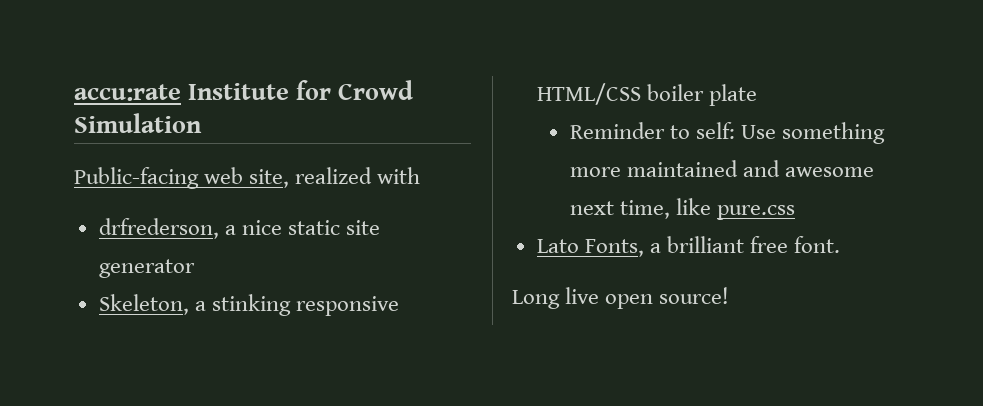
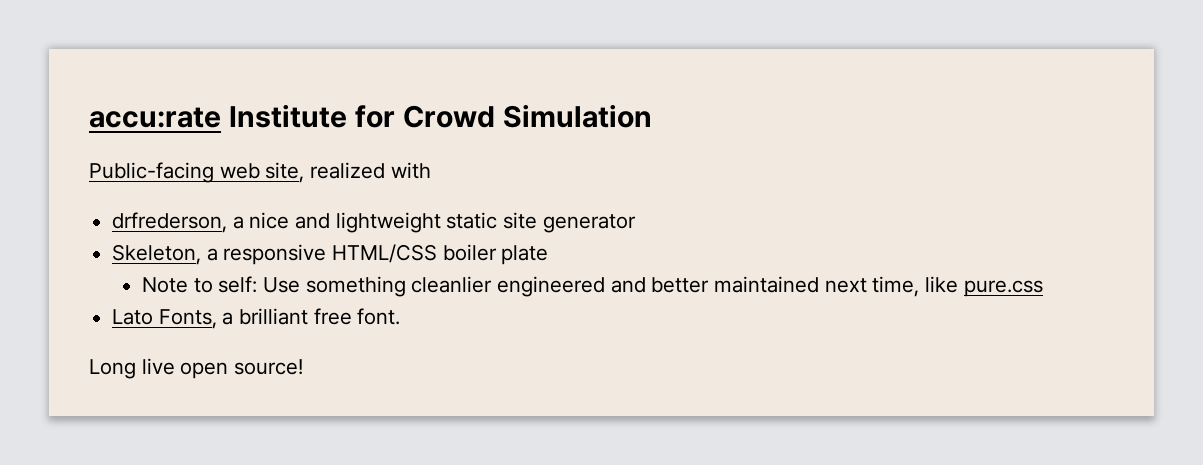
- drfrederson, a nice static site generator
+ drfrederson, a nice and lightweight static site generator
- Skeleton, a stinking responsive HTML/CSS boiler plate
+ Skeleton, a responsive HTML/CSS boiler plate
- Reminder to self: Use something more maintained and awesome next time, like pure.css
+ Note to self: Use something cleanlier engineered and better maintained next time, like pure.css

